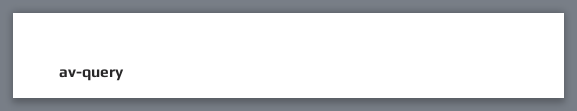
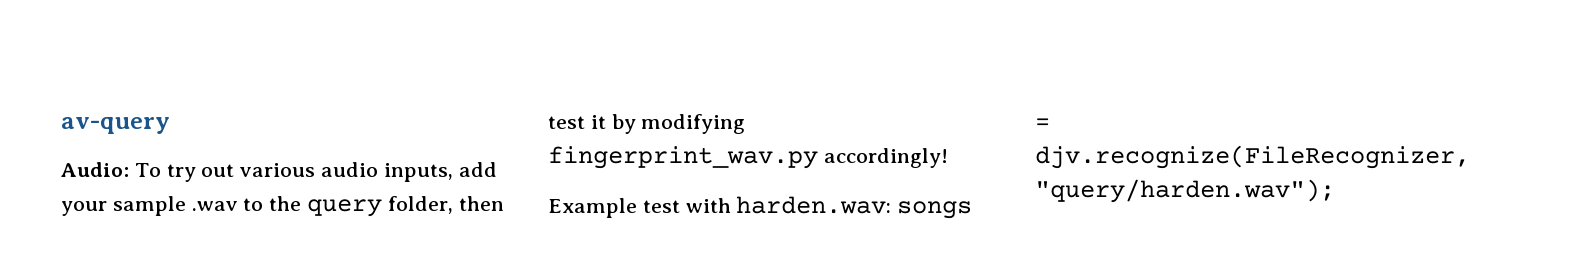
+ Audio: To try out various audio inputs, add your sample .wav to the query folder, then test it by modifying fingerprint_wav.py accordingly!
+ Example test with harden.wav: songs = djv.recognize(FileRecognizer, "query/harden.wav");

